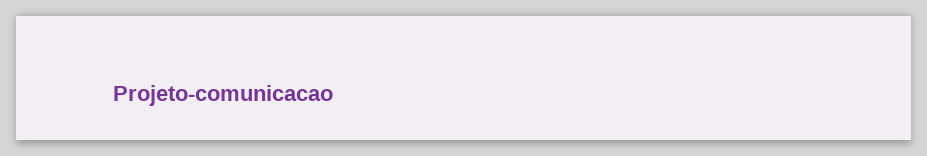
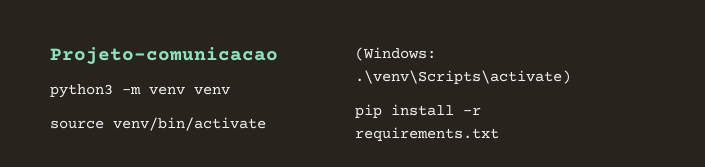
+ python3 -m venv venv
+ source venv/bin/activate (Windows: .\venv\Scripts\activate)
+ pip install -r requirements.txt

